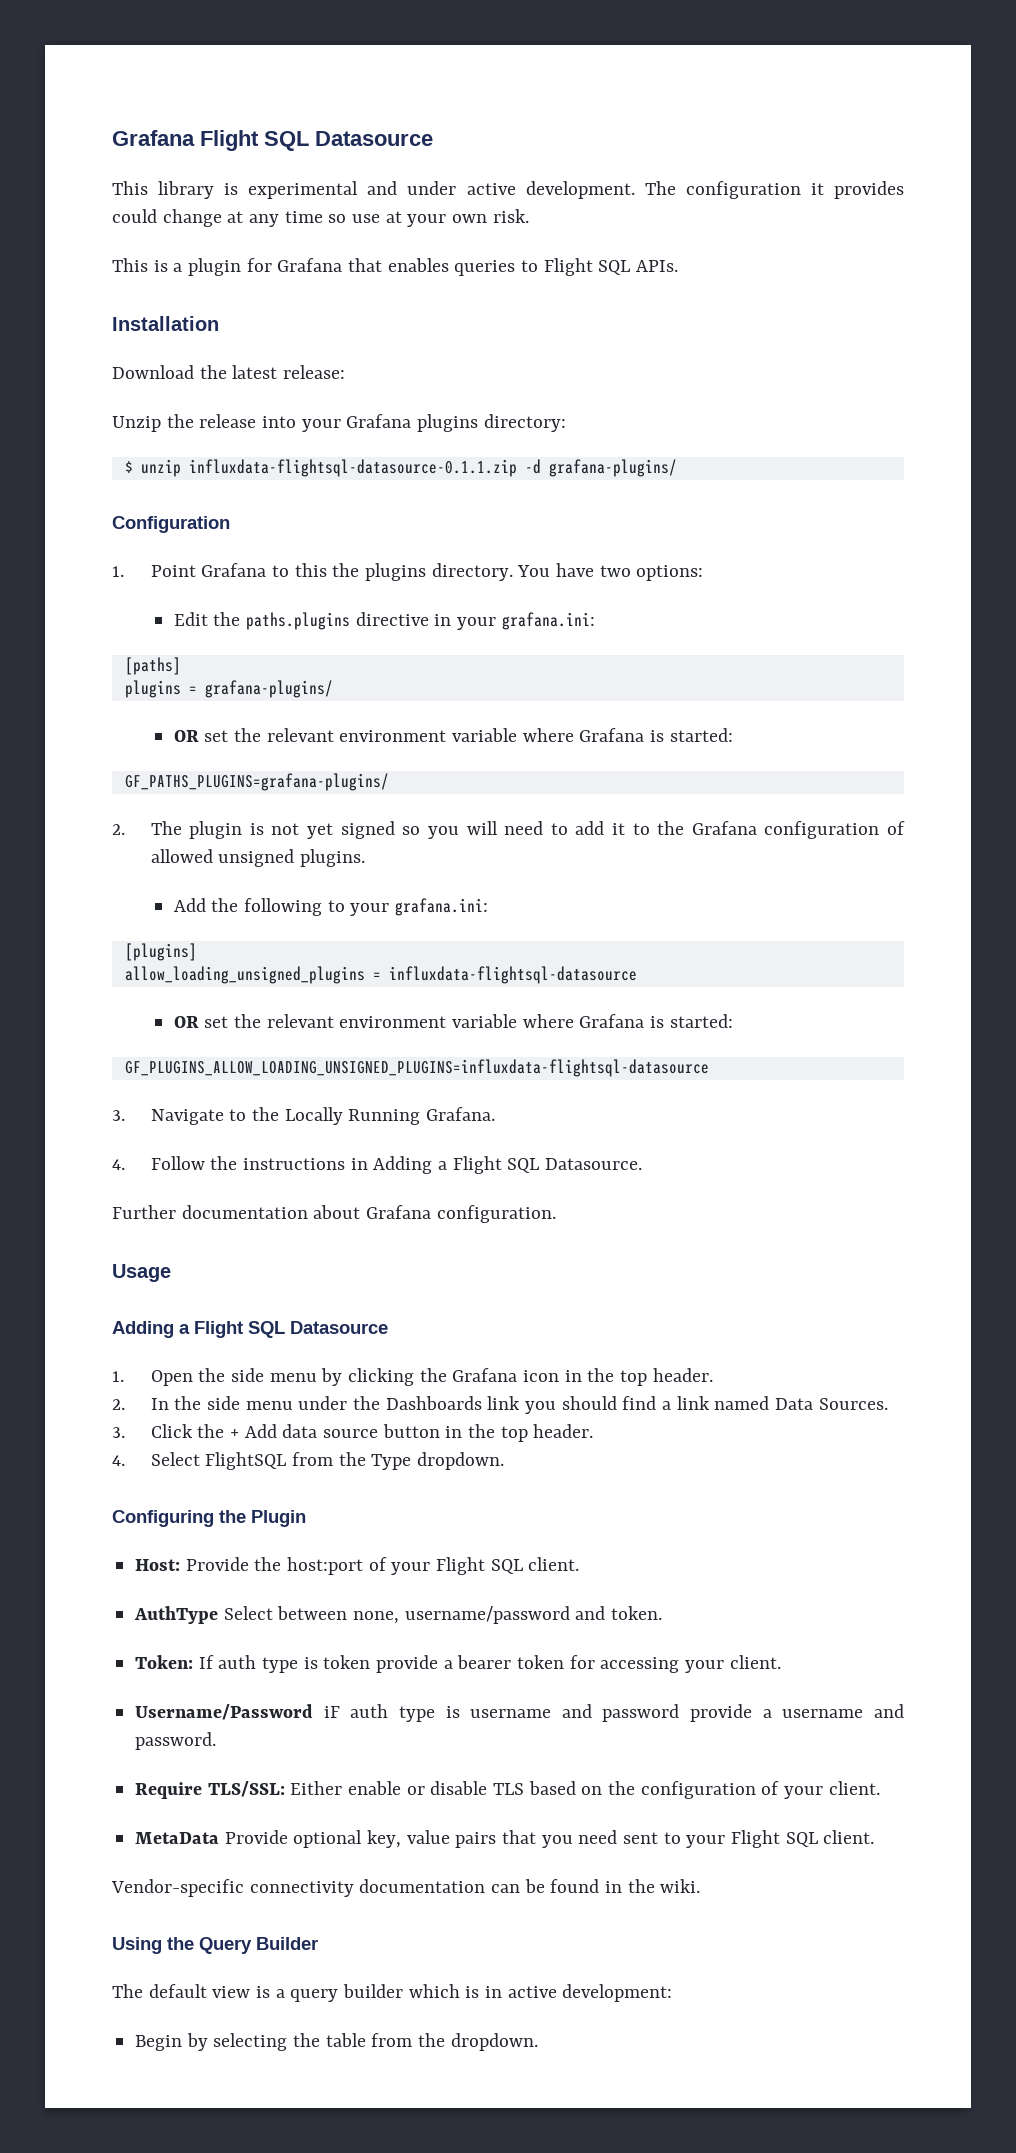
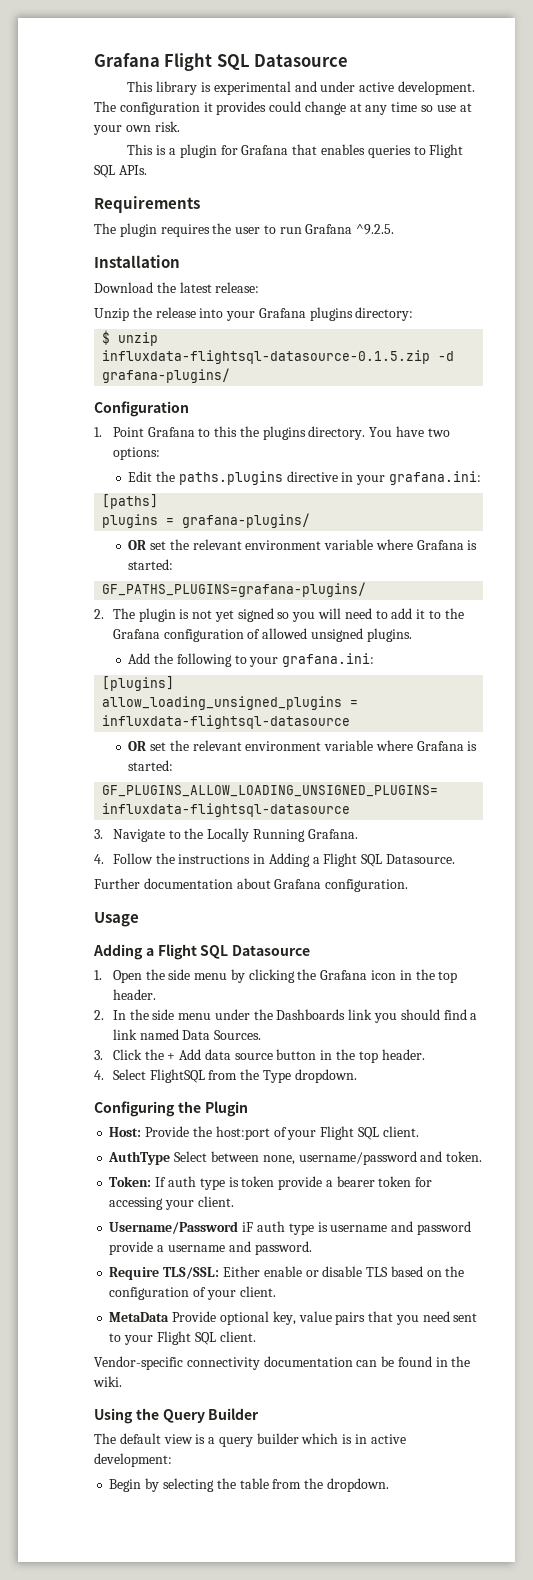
+ Requirements
+ The plugin requires the user to run Grafana ^9.2.5.
- $ unzip influxdata-flightsql-datasource-0.1.1.zip -d grafana-plugins/
+ $ unzip influxdata-flightsql-datasource-0.1.5.zip -d grafana-plugins/

